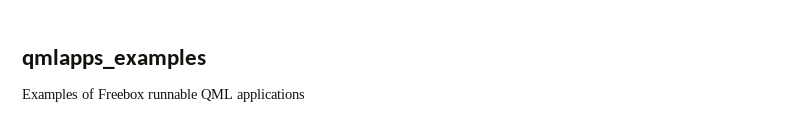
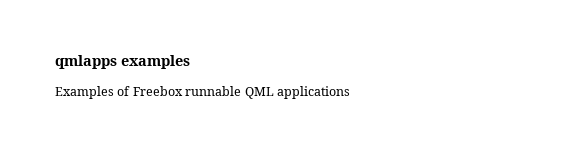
- qmlapps_examples
+ qmlapps examples

